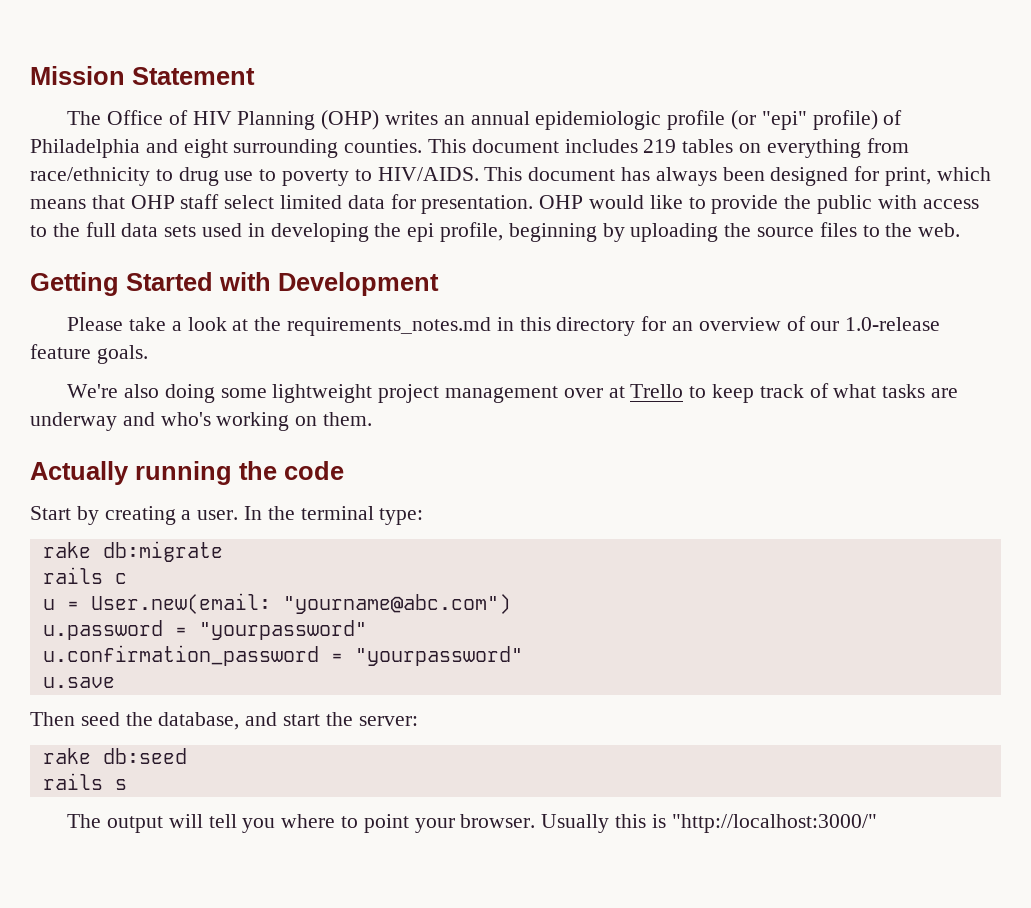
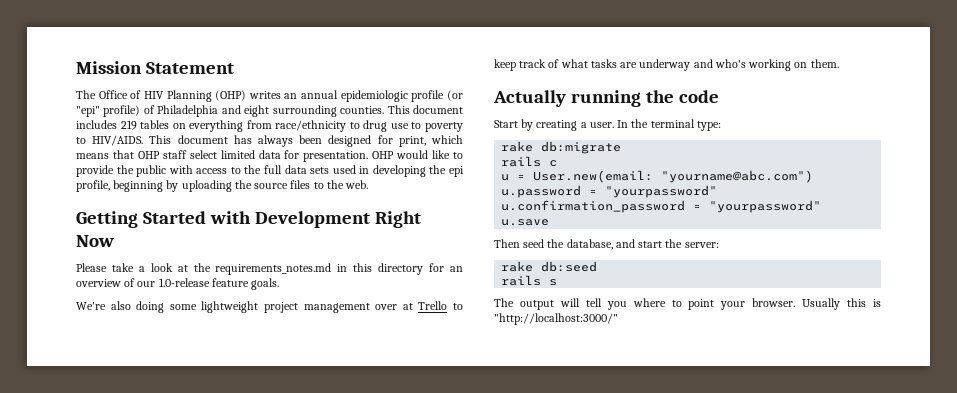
- Getting Started with Development
+ Getting Started with Development Right Now

